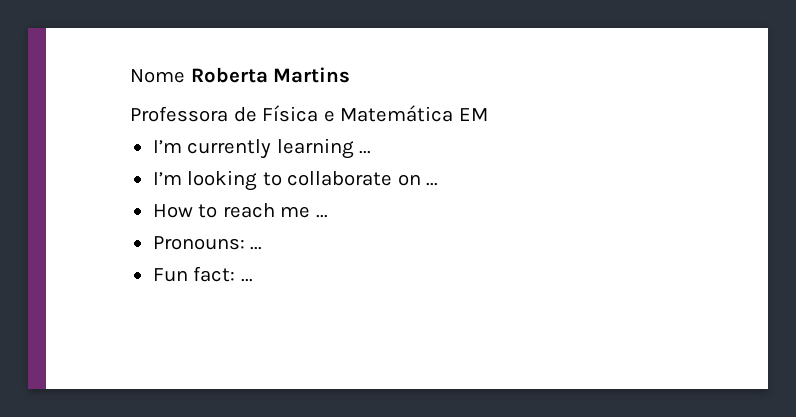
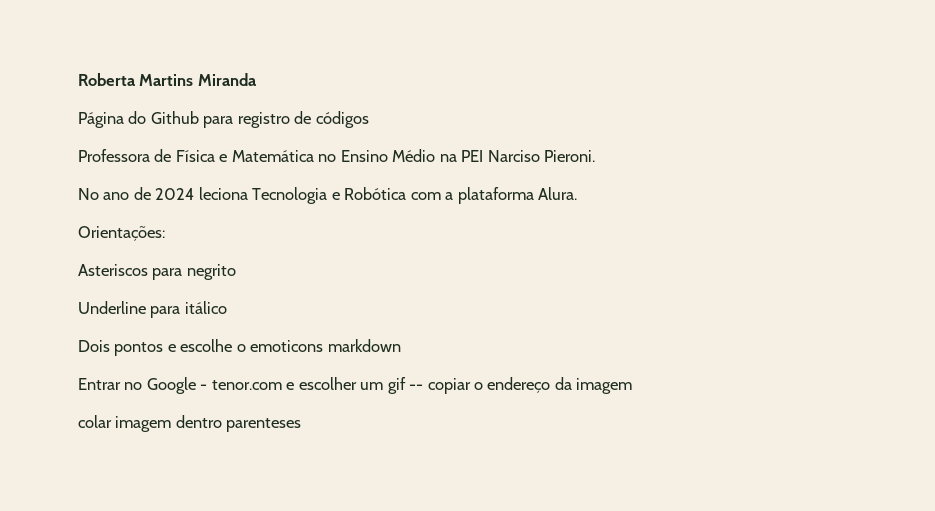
- Nome Roberta Martins
+ Roberta Martins Miranda
+ Página do Github para registro de códigos
- Professora de Física e Matemática EM
- I’m currently learning ...
- I’m looking to collaborate on ...
- How to reach me ...
- Pronouns: ...
- Fun fact: ...
+ Professora de Física e Matemática no Ensino Médio na PEI Narciso Pieroni.
+ No ano de 2024 leciona Tecnologia e Robótica com a plataforma Alura.
+ Orientações:
+ Asteriscos para negrito
+ Underline para itálico
+ Dois pontos e escolhe o emoticons markdown
+ Entrar no Google - tenor.com e escolher um gif -- copiar o endereço da imagem
+ colar imagem dentro parenteses

